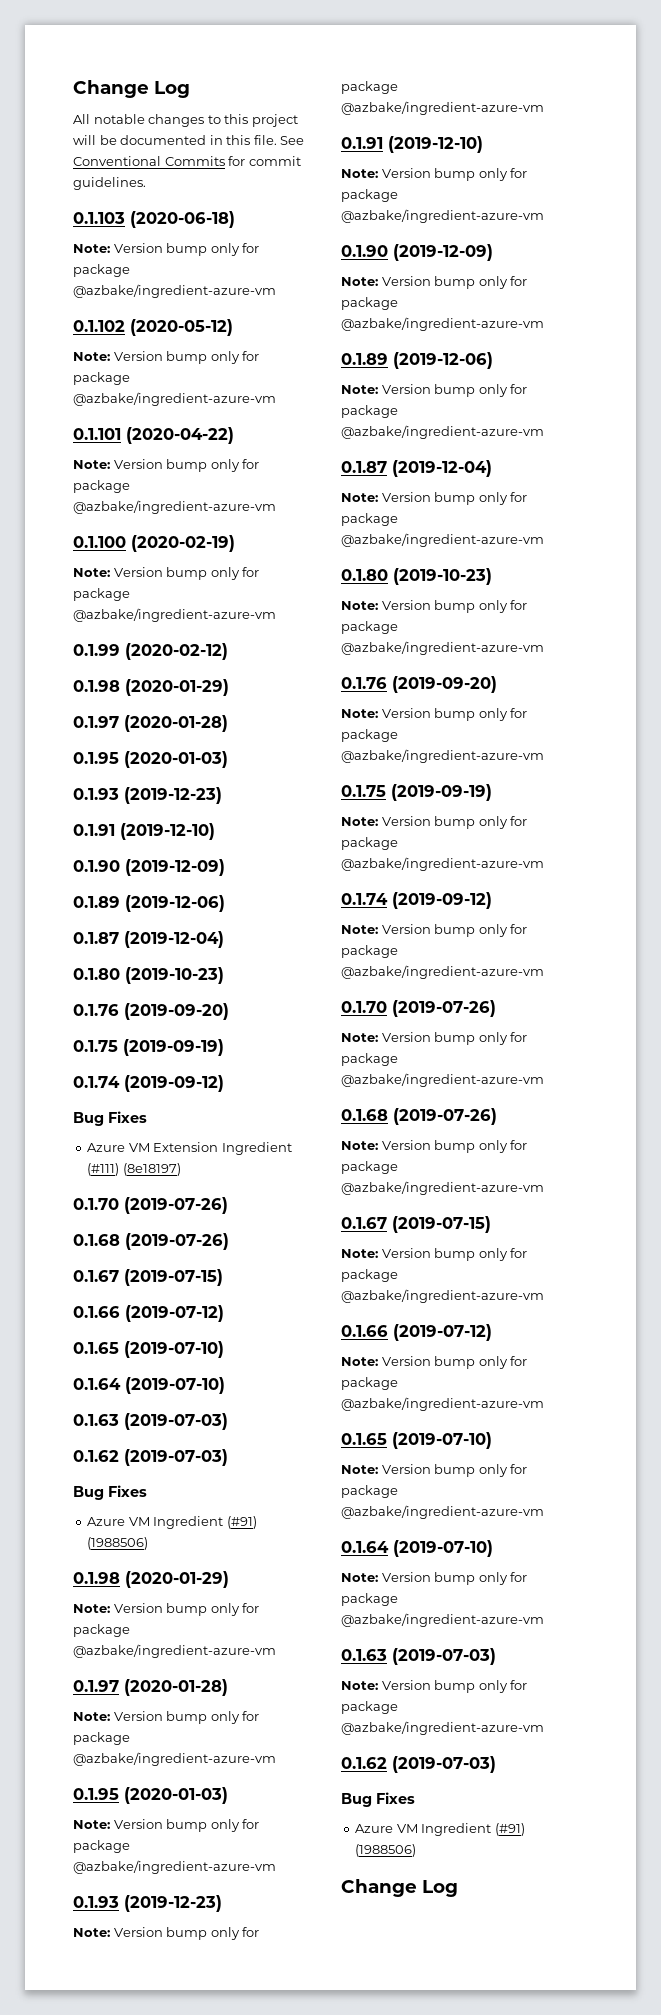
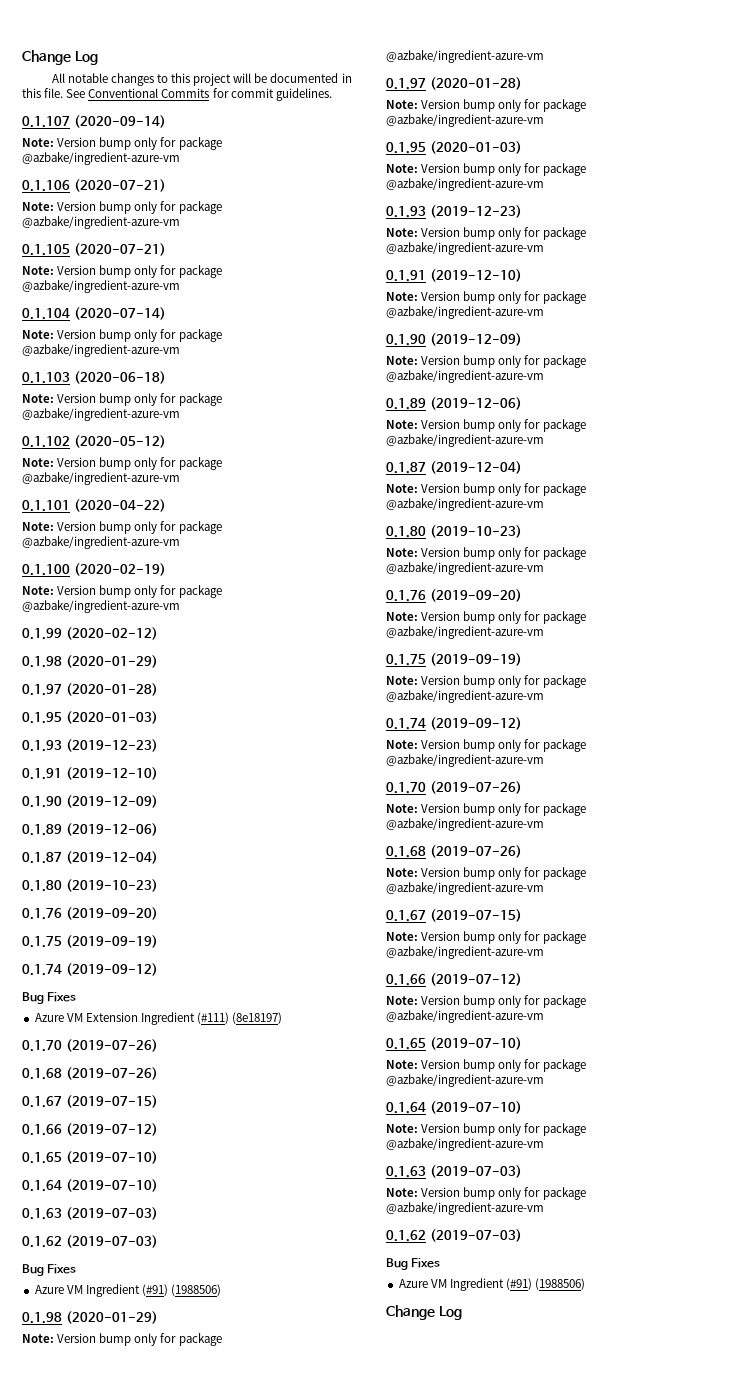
+ 0.1.107 (2020-09-14)
+ Note: Version bump only for package @azbake/ingredient-azure-vm
+ 0.1.106 (2020-07-21)
+ Note: Version bump only for package @azbake/ingredient-azure-vm
+ 0.1.105 (2020-07-21)
+ Note: Version bump only for package @azbake/ingredient-azure-vm
+ 0.1.104 (2020-07-14)
+ Note: Version bump only for package @azbake/ingredient-azure-vm

